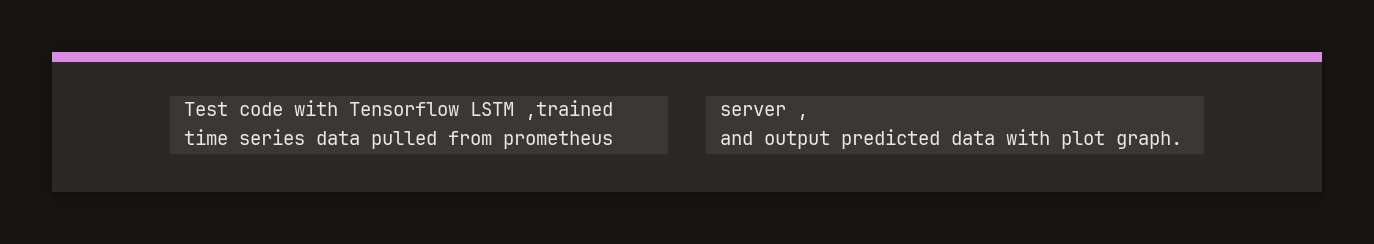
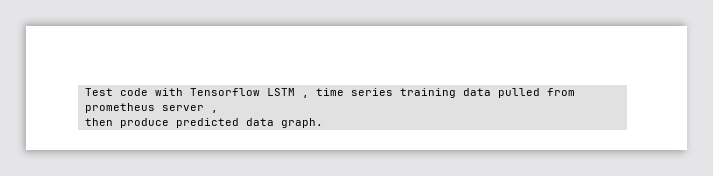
- Test code with Tensorflow LSTM ,trained time series data pulled from prometheus server ,
+ Test code with Tensorflow LSTM , time series training data pulled from prometheus server ,
- and output predicted data with plot graph.
+ then produce predicted data graph.

